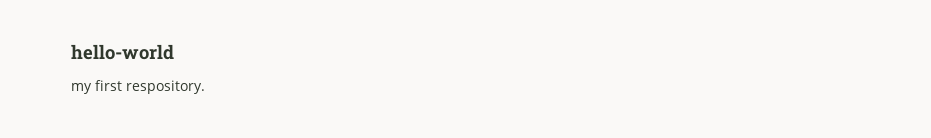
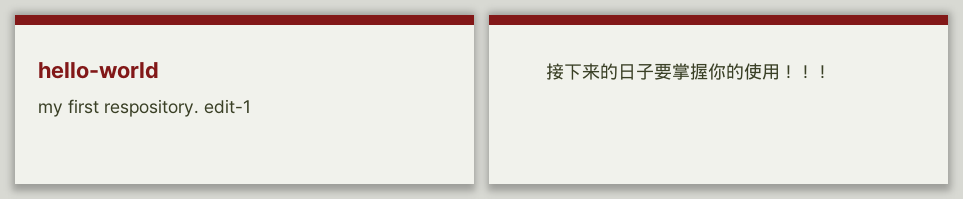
- my first respository.
+ my first respository. edit-1
+ 接下来的日子要掌握你的使用！！！

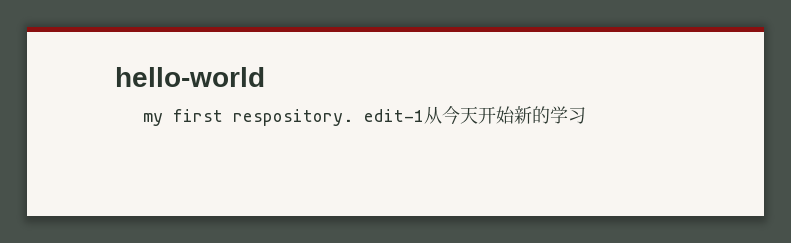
- my first respository. edit-1
- 接下来的日子要掌握你的使用！！！
+ my first respository. edit-1从今天开始新的学习

